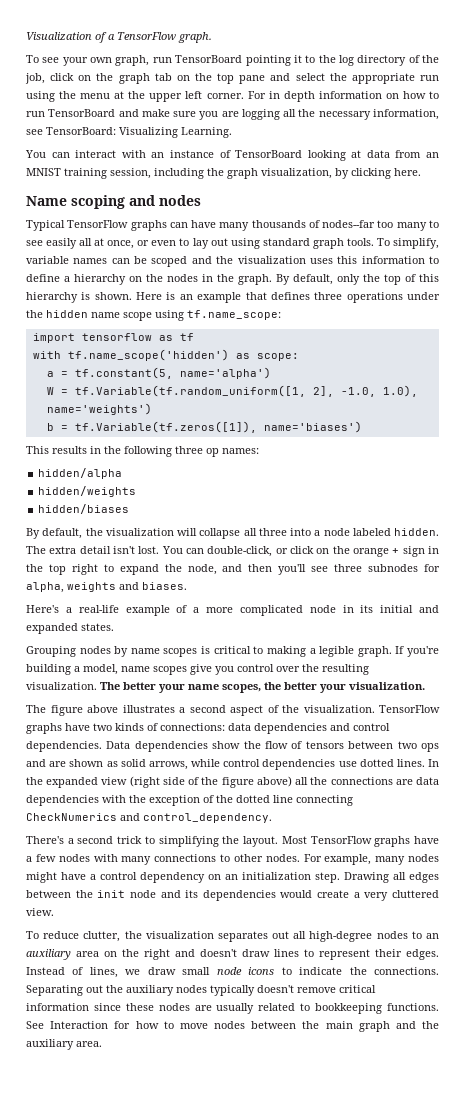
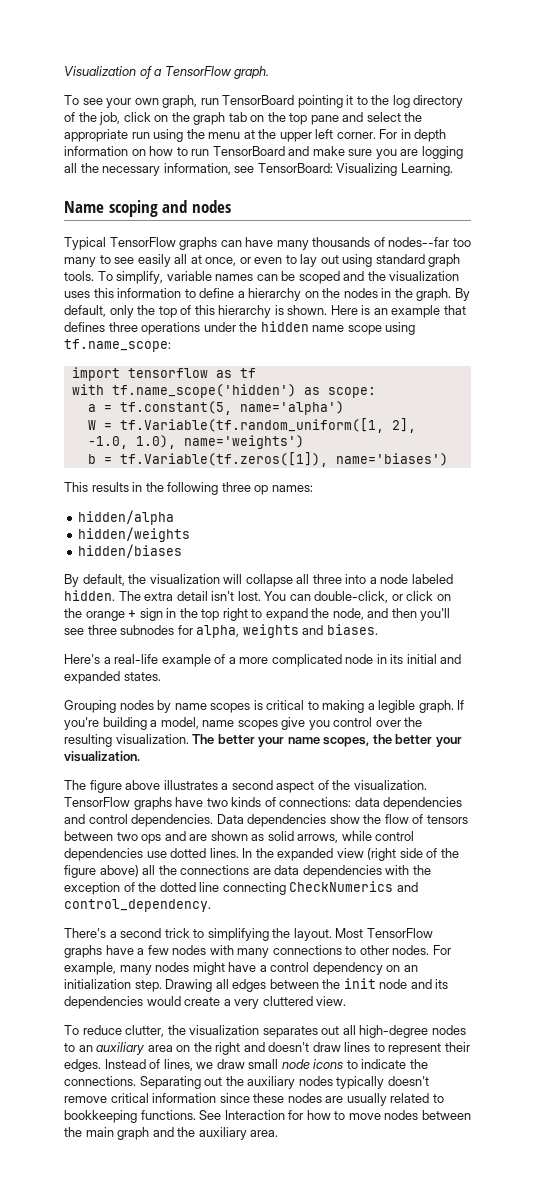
- You can interact with an instance of TensorBoard looking at data from an MNIST training session, including the graph visualization, by clicking here.

